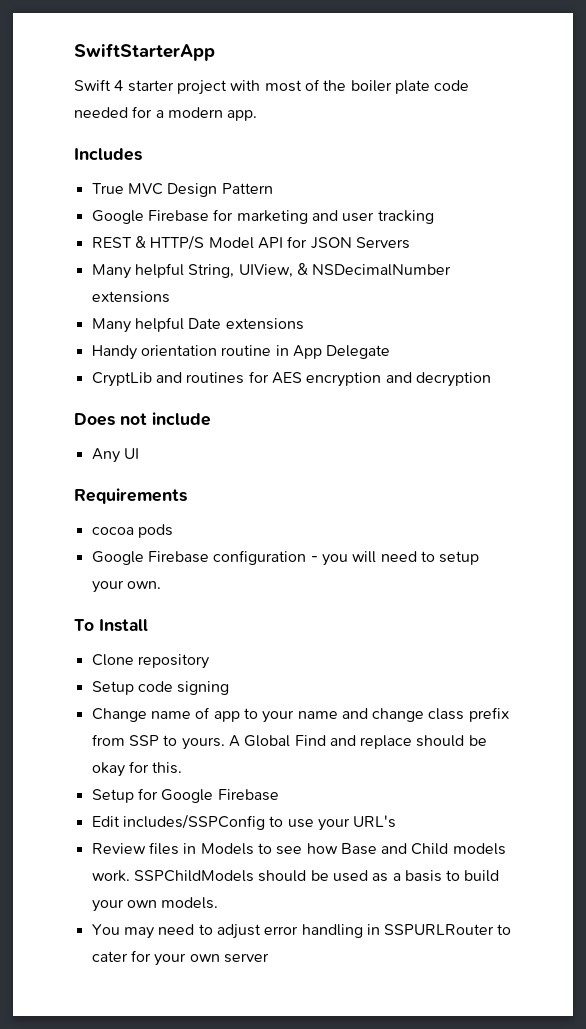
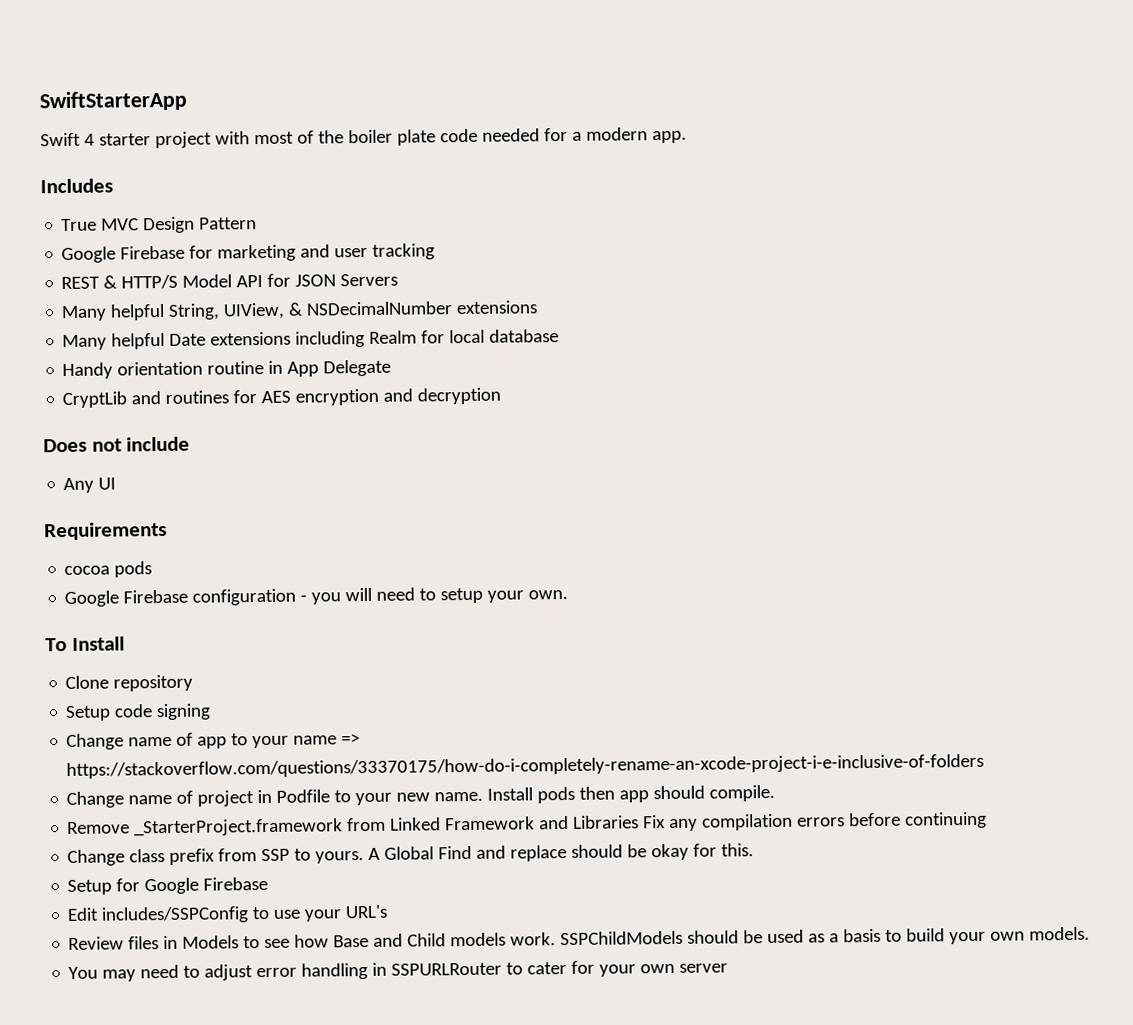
- Many helpful Date extensions
+ Many helpful Date extensions including Realm for local database
- Change name of app to your name and change class prefix from SSP to yours.
+ Change name of app to your name => https://stackoverflow.com/questions/33370175/how-do-i-completely-rename-an-xcode-project-i-e-inclusive-of-folders
+ Change name of project in Podfile to your new name. Install pods then app should compile.
+ Remove _StarterProject.framework from Linked Framework and Libraries Fix any compilation errors before continuing
+ Change class prefix from SSP to yours.

